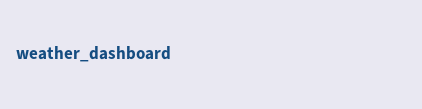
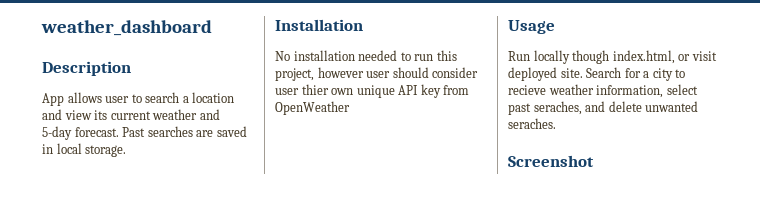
+ Description
+ App allows user to search a location and view its current weather and 5-day forecast. Past searches are saved in local storage.
+ Installation
+ No installation needed to run this project, however user should consider user thier own unique API key from OpenWeather
+ Usage
+ Run locally though index.html, or visit deployed site. Search for a city to recieve weather information, select past seraches, and delete unwanted seraches.
+ Screenshot

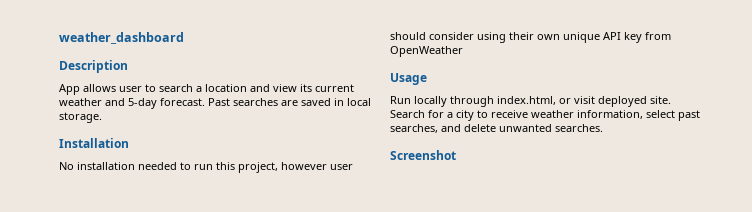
- No installation needed to run this project, however user should consider user thier own unique API key from OpenWeather
+ No installation needed to run this project, however user should consider using their own unique API key from OpenWeather
- Run locally though index.html, or visit deployed site.
+ Run locally through index.html, or visit deployed site.
- Search for a city to recieve weather information, select past seraches, and delete unwanted seraches.
+ Search for a city to receive weather information, select past searches, and delete unwanted searches.

